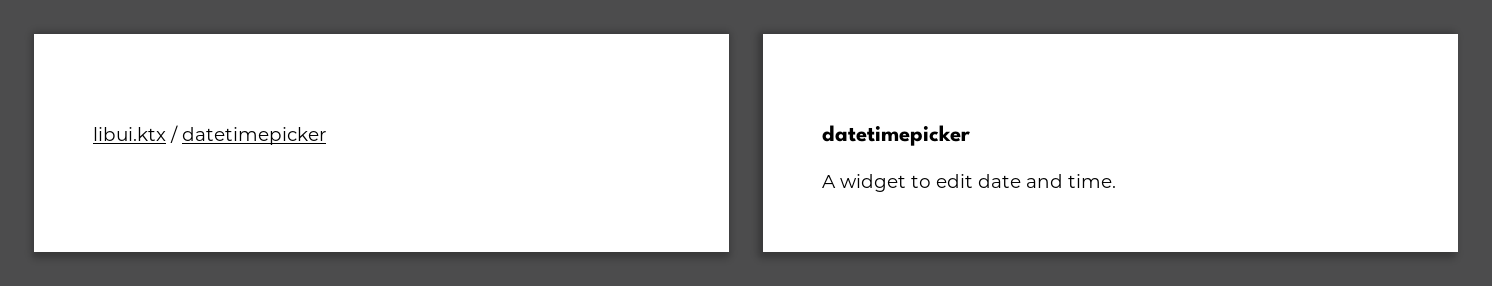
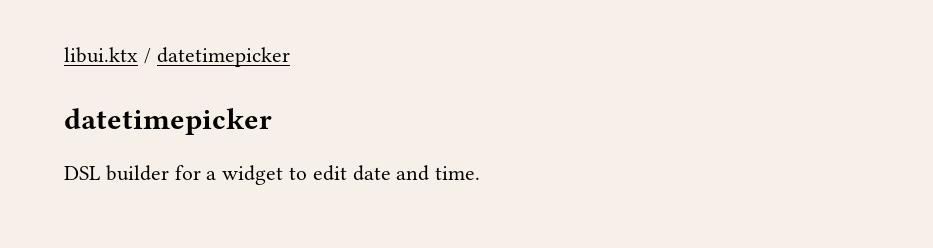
- A widget to edit date and time.
+ DSL builder for a widget to edit date and time.

